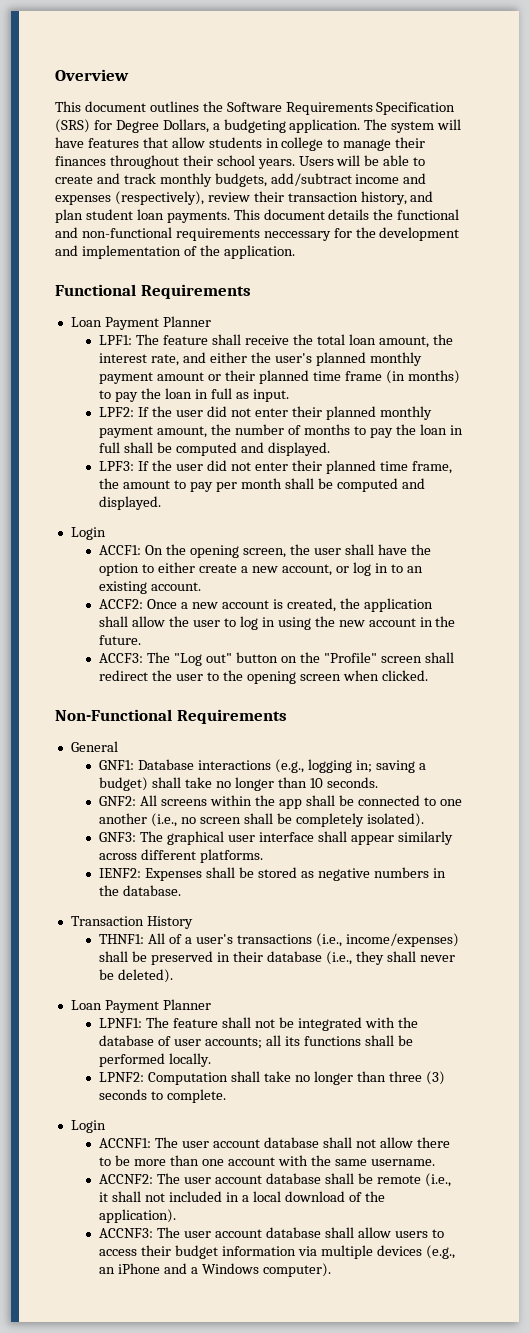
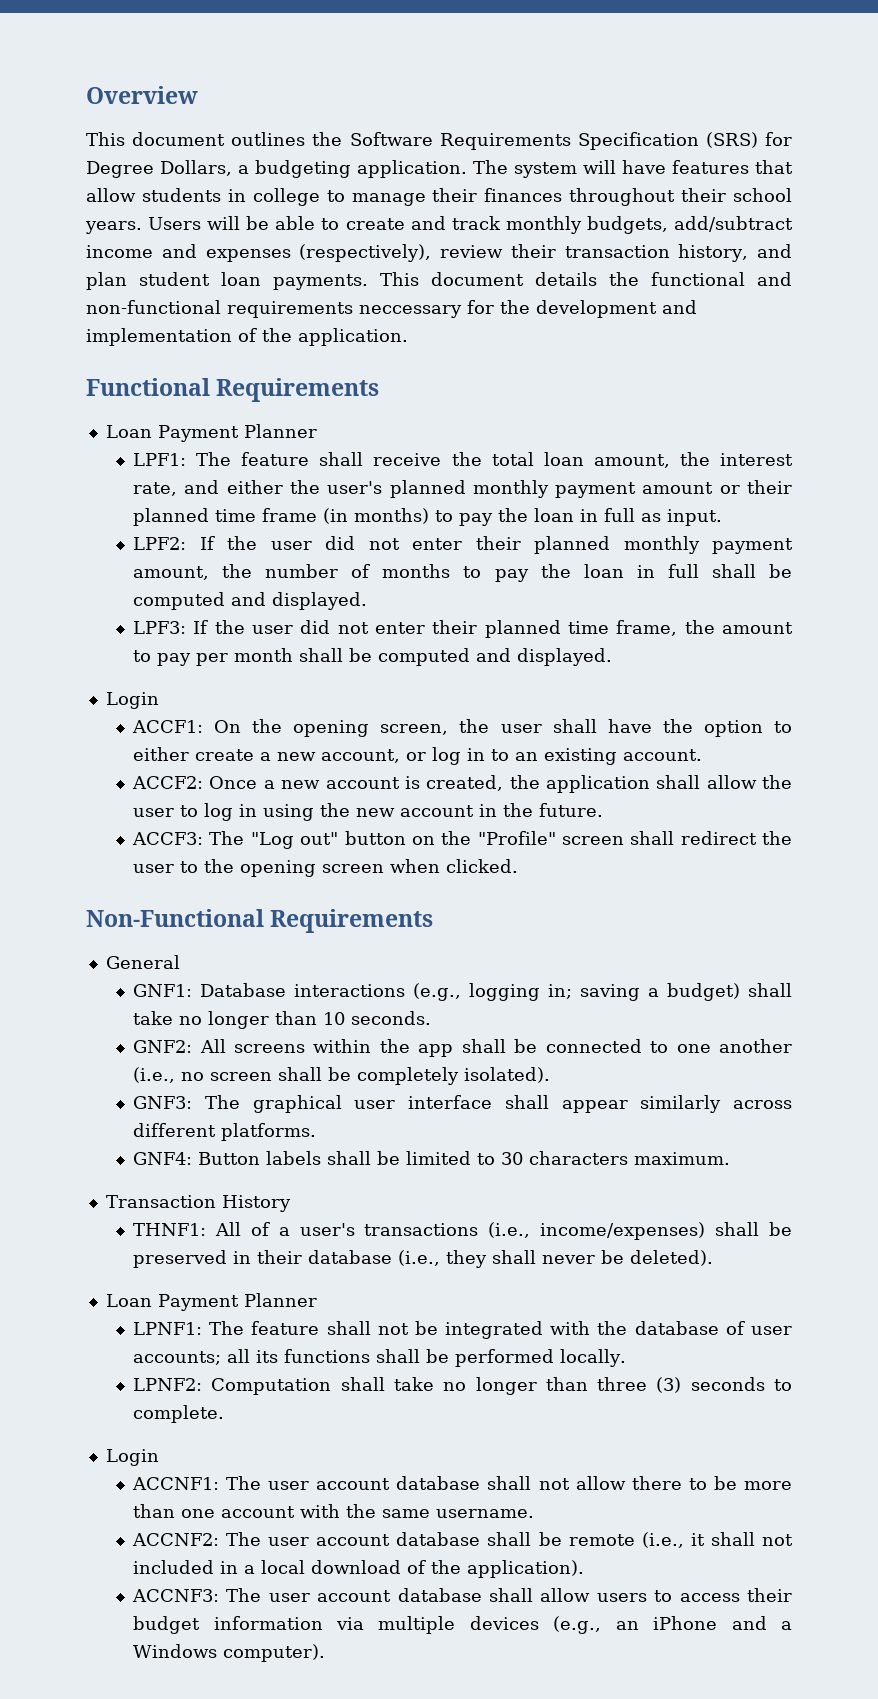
- IENF2: Expenses shall be stored as negative numbers in the database.
+ GNF4: Button labels shall be limited to 30 characters maximum.

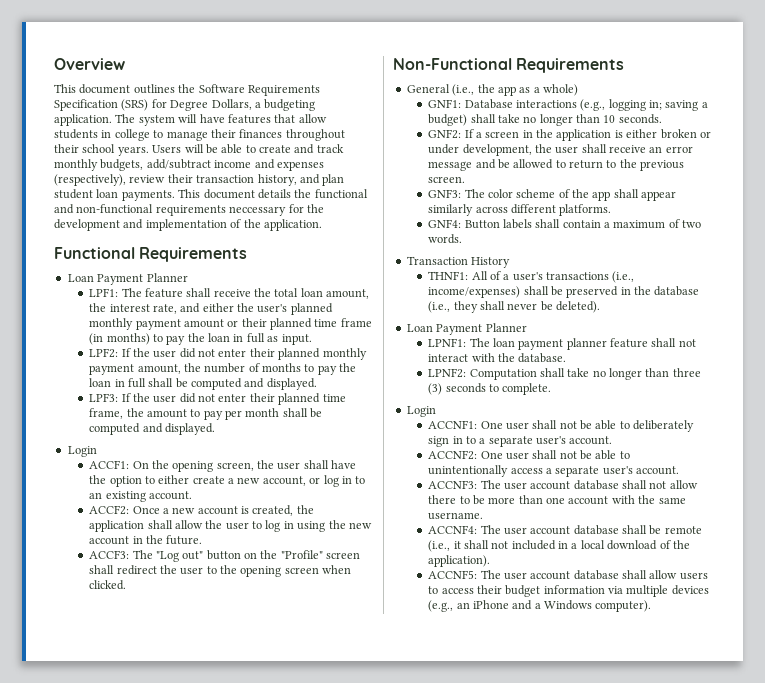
- General
+ General (i.e., the app as a whole)
- GNF2: All screens within the app shall be connected to one another (i.e., no screen shall be completely isolated).
- GNF3: The graphical user interface shall appear similarly across different platforms.
+ GNF2: If a screen in the application is either broken or under development, the user shall receive an error message and be allowed to return to the previous screen.
+ GNF3: The color scheme of the app shall appear similarly across different platforms.
- GNF4: Button labels shall be limited to 30 characters maximum.
+ GNF4: Button labels shall contain a maximum of two words.
- THNF1: All of a user's transactions (i.e., income/expenses) shall be preserved in their database (i.e., they shall never be deleted).
+ THNF1: All of a user's transactions (i.e., income/expenses) shall be preserved in the database (i.e., they shall never be deleted).
- LPNF1: The feature shall not be integrated with the database of user accounts; all its functions shall be performed locally.
+ LPNF1: The loan payment planner feature shall not interact with the database.
- ACCNF1: The user account database shall not allow there to be more than one account with the same username.
+ ACCNF1: One user shall not be able to deliberately sign in to a separate user's account.
+ ACCNF2: One user shall not be able to unintentionally access a separate user's account.
+ ACCNF3: The user account database shall not allow there to be more than one account with the same username.
- ACCNF2: The user account database shall be remote (i.e., it shall not included in a local download of the application).
+ ACCNF4: The user account database shall be remote (i.e., it shall not included in a local download of the application).
- ACCNF3: The user account database shall allow users to access their budget information via multiple devices (e.g., an iPhone and a Windows computer).
+ ACCNF5: The user account database shall allow users to access their budget information via multiple devices (e.g., an iPhone and a Windows computer).

